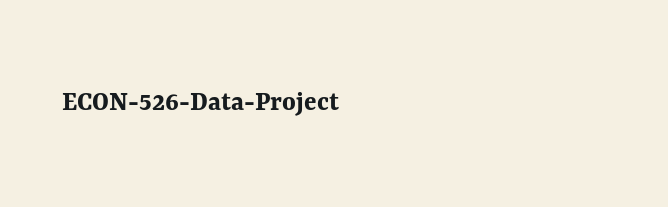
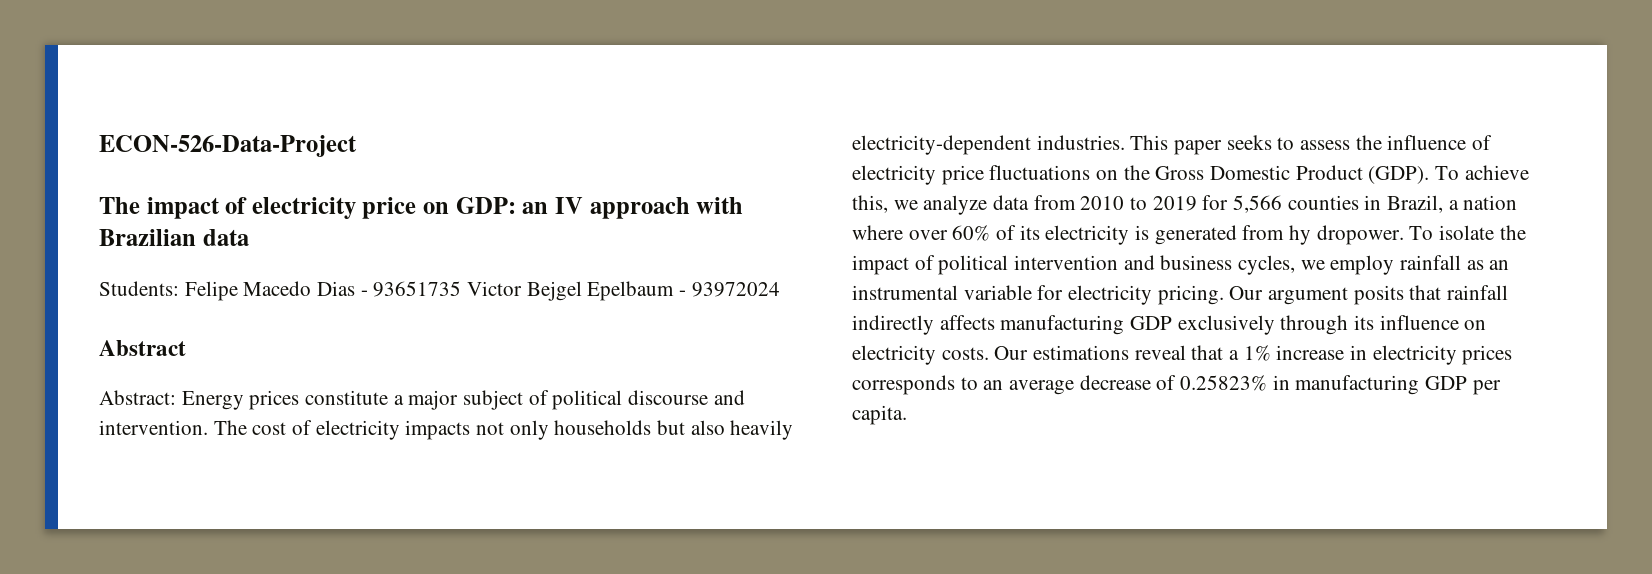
+ The impact of electricity price on GDP: an IV approach with Brazilian data
+ Students: Felipe Macedo Dias - 93651735 Victor Bejgel Epelbaum - 93972024
+ Abstract
+ Abstract: Energy prices constitute a major subject of political discourse and intervention. The cost of electricity impacts not only households but also heavily electricity-dependent industries. This paper seeks to assess the influence of electricity price fluctuations on the Gross Domestic Product (GDP). To achieve this, we analyze data from 2010 to 2019 for 5,566 counties in Brazil, a nation where over 60% of its electricity is generated from hy dropower. To isolate the impact of political intervention and business cycles, we employ rainfall as an instrumental variable for electricity pricing. Our argument posits that rainfall indirectly affects manufacturing GDP exclusively through its influence on electricity costs. Our estimations reveal that a 1% increase in electricity prices corresponds to an average decrease of 0.25823% in manufacturing GDP per capita.

